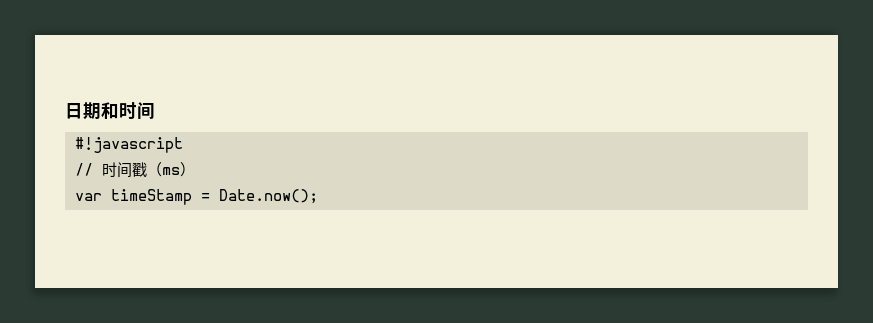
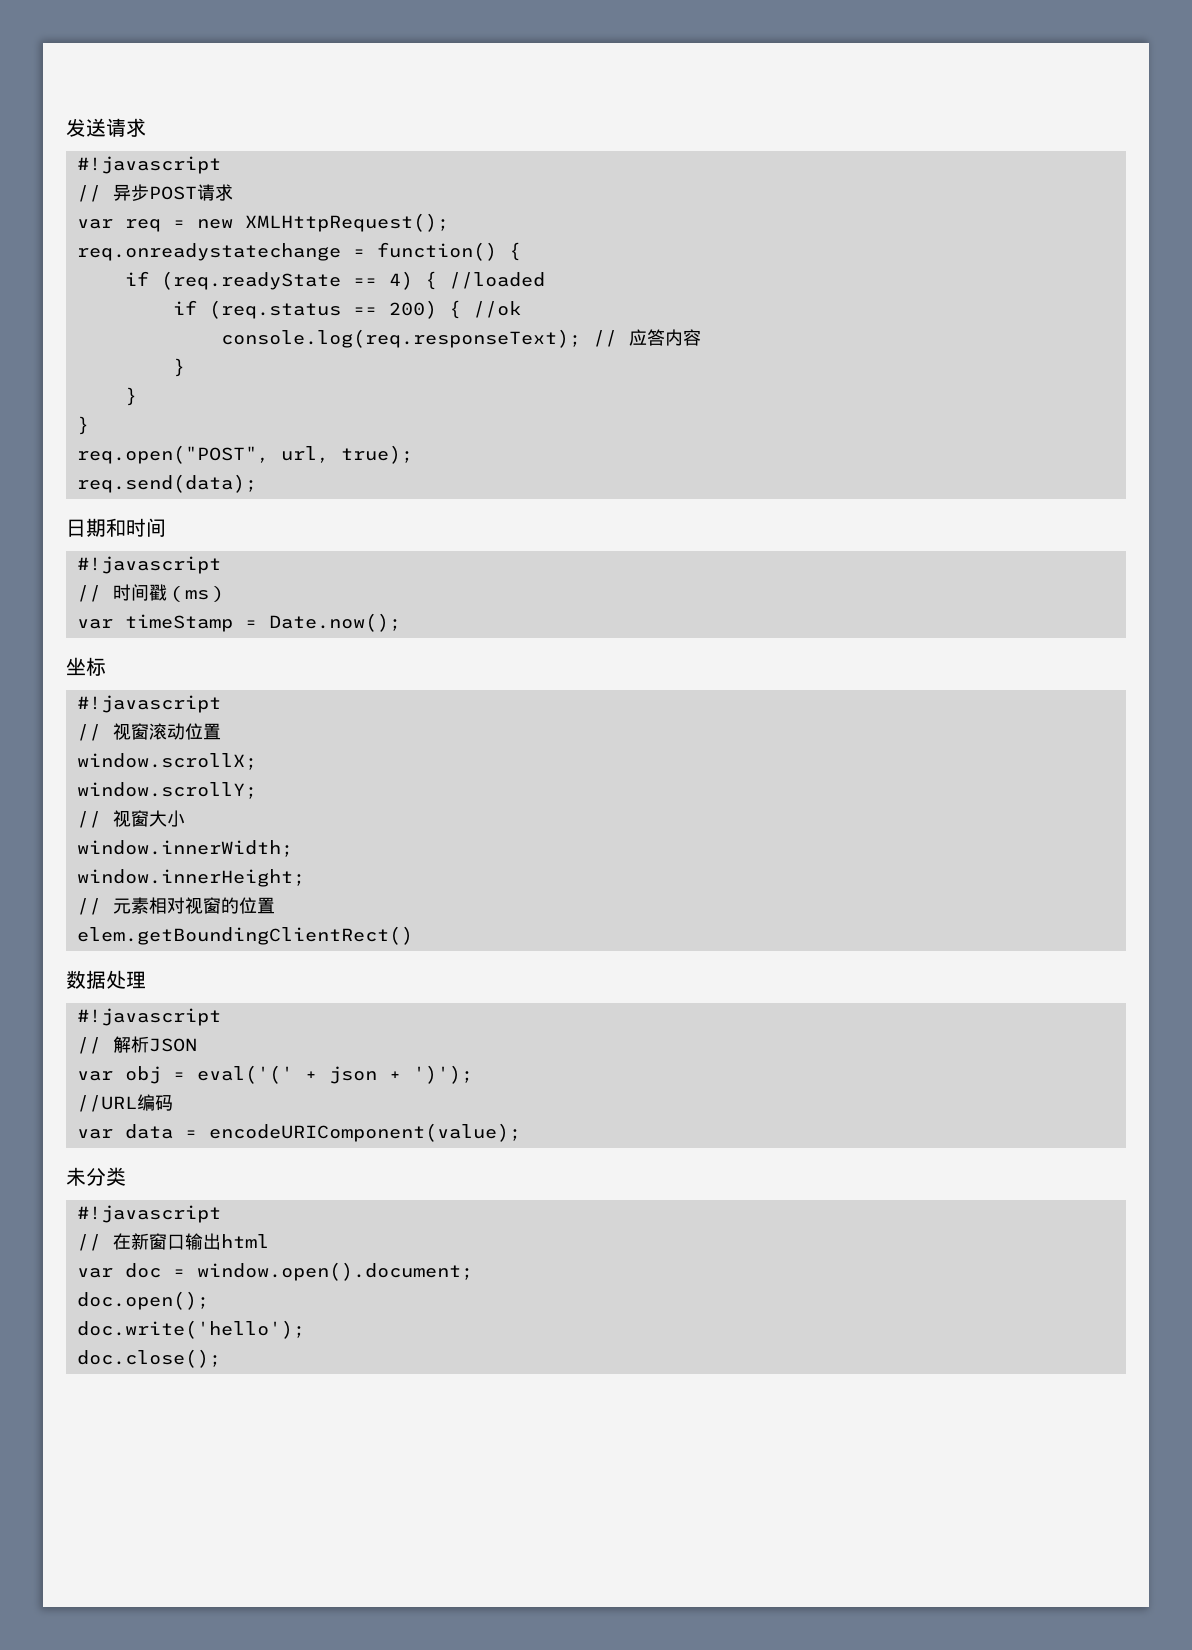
+ 发送请求
+ #!javascript
+ // 异步POST请求
+ var req = new XMLHttpRequest();
+ req.onreadystatechange = function() {
+ if (req.readyState == 4) { //loaded
+ if (req.status == 200) { //ok
+ console.log(req.responseText); // 应答内容
+ }
+ }
+ }
+ req.open("POST", url, true);
+ req.send(data);
+ 坐标
+ #!javascript
+ // 视窗滚动位置
+ window.scrollX;
+ window.scrollY;
+ // 视窗大小
+ window.innerWidth;
+ window.innerHeight;
+ // 元素相对视窗的位置
+ elem.getBoundingClientRect()
+ 数据处理
+ #!javascript
+ // 解析JSON
+ var obj = eval('(' + json + ')');
+ //URL编码
+ var data = encodeURIComponent(value);
+ 未分类
+ #!javascript
+ // 在新窗口输出html
+ var doc = window.open().document;
+ doc.open();
+ doc.write('hello');
+ doc.close();

